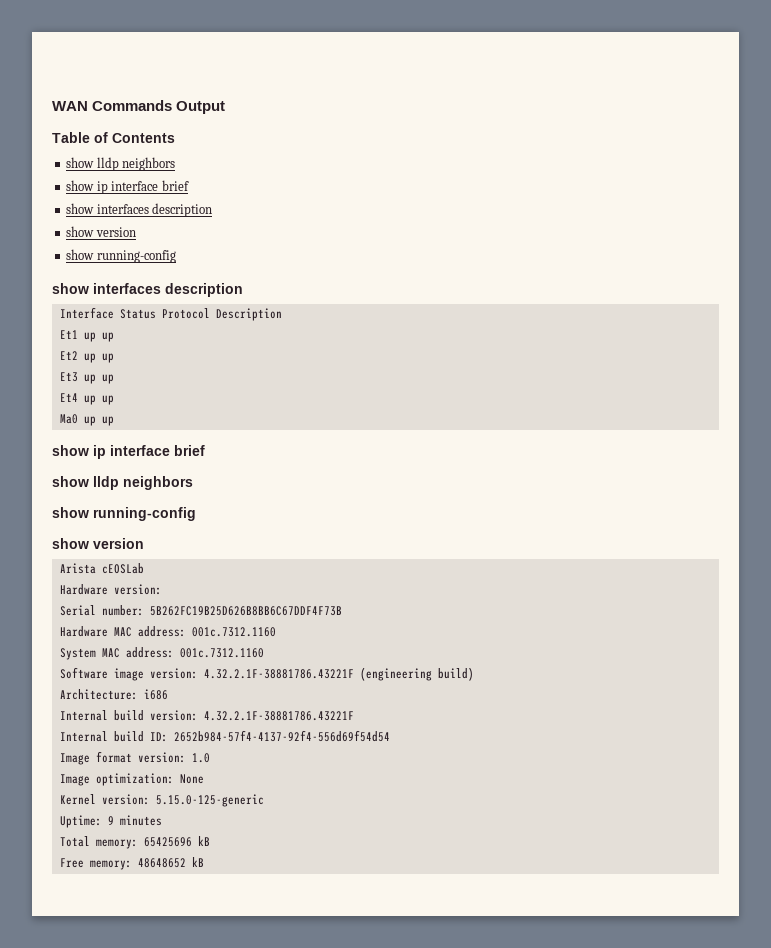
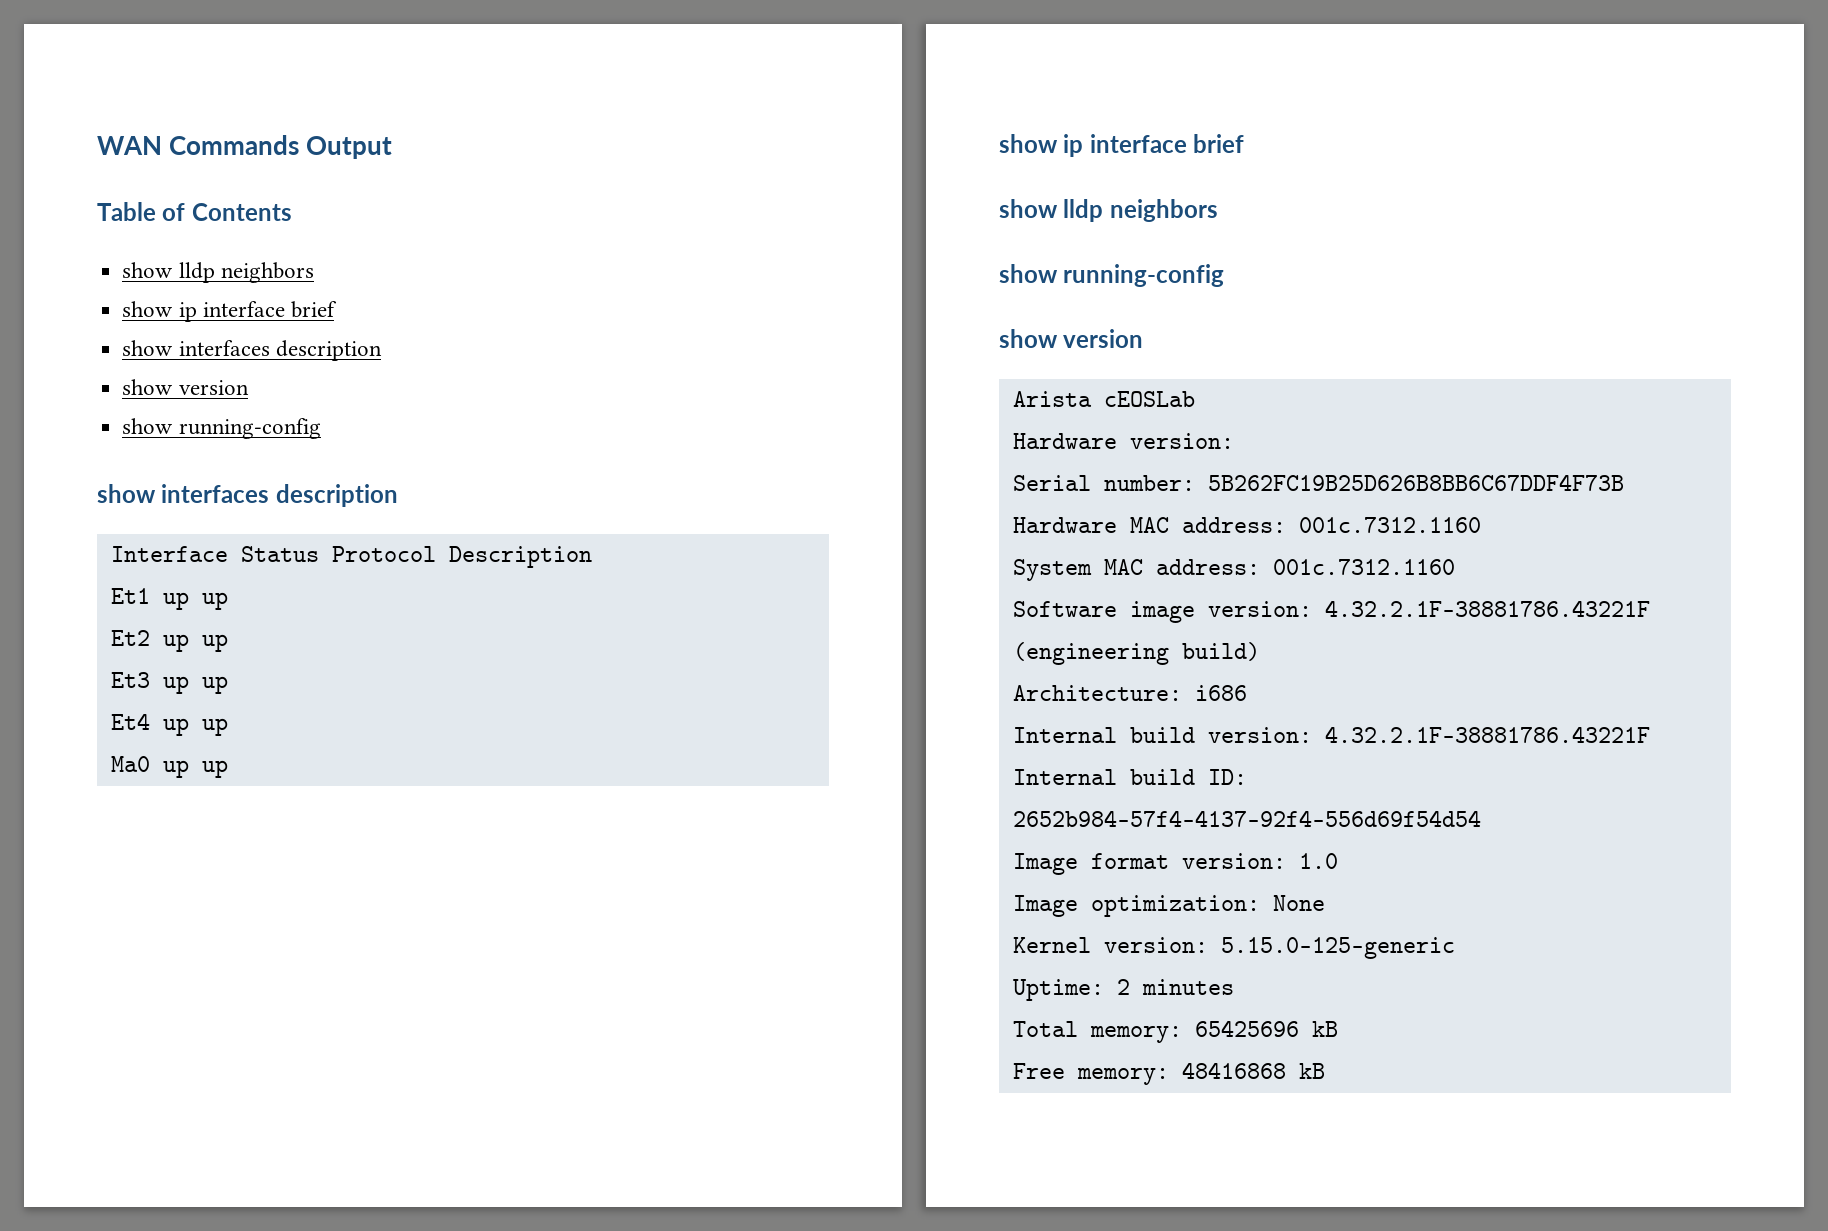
- Uptime: 9 minutes
+ Uptime: 2 minutes
- Free memory: 48648652 kB
+ Free memory: 48416868 kB

